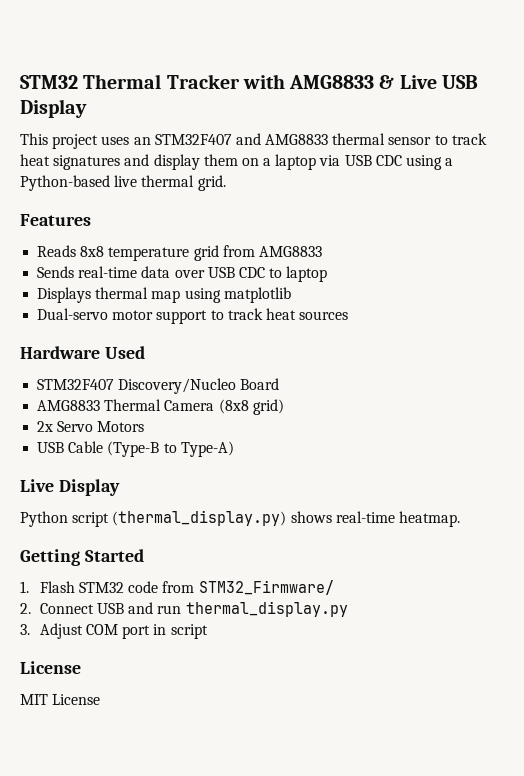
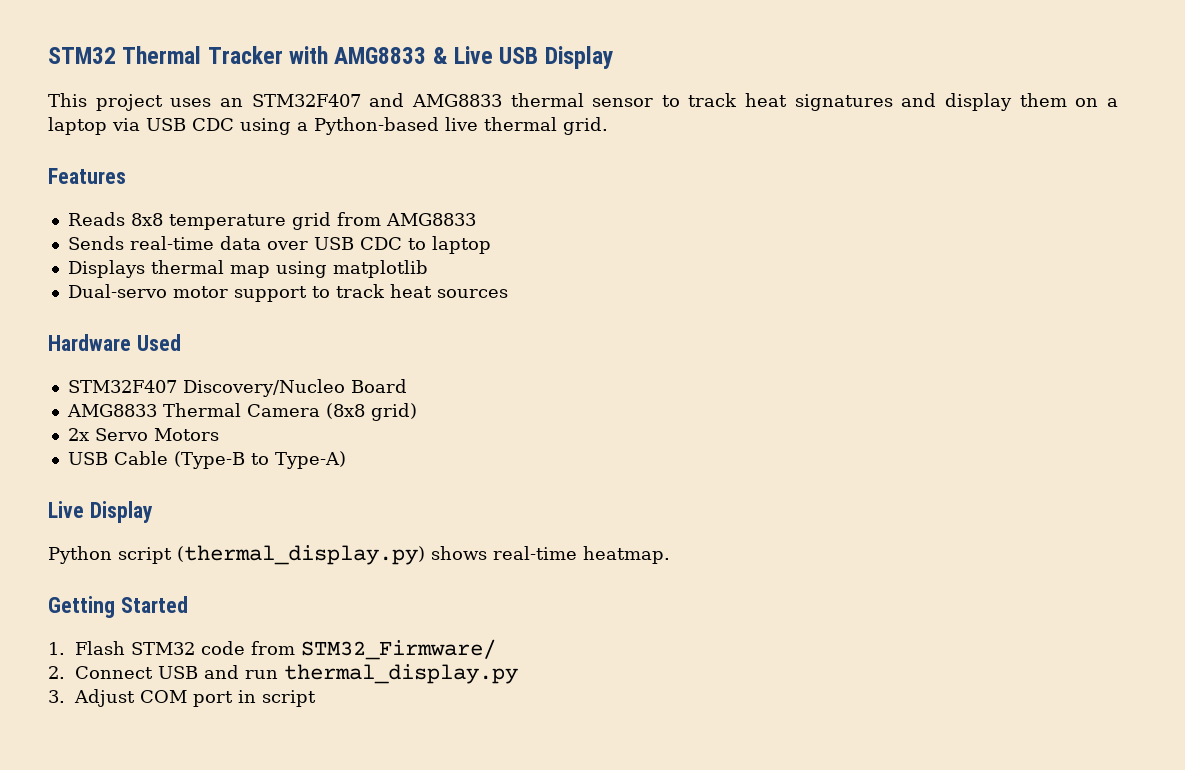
  3. Adjust COM port in script
- License
- MIT License

